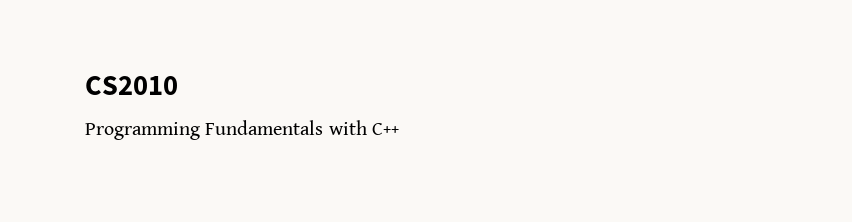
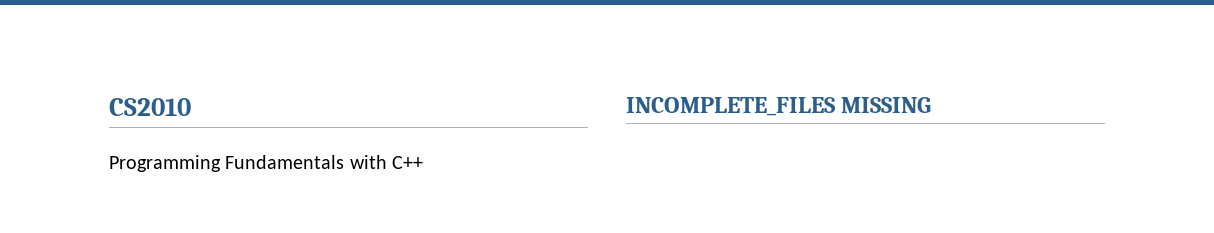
+ INCOMPLETE_FILES MISSING

